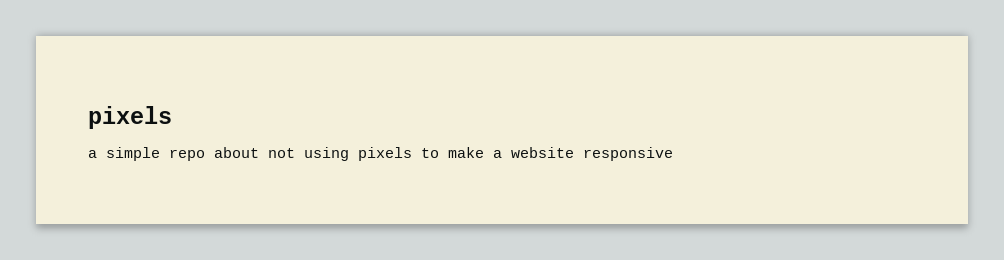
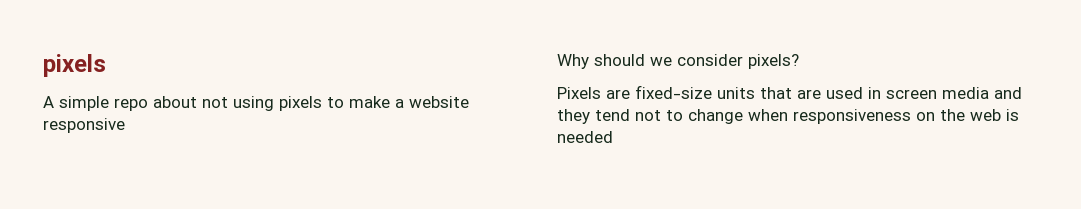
- a simple repo about not using pixels to make a website responsive
+ A simple repo about not using pixels to make a website responsive
+ Why should we consider pixels?
+ Pixels are fixed-size units that are used in screen media and they tend not to change when responsiveness on the web is needed

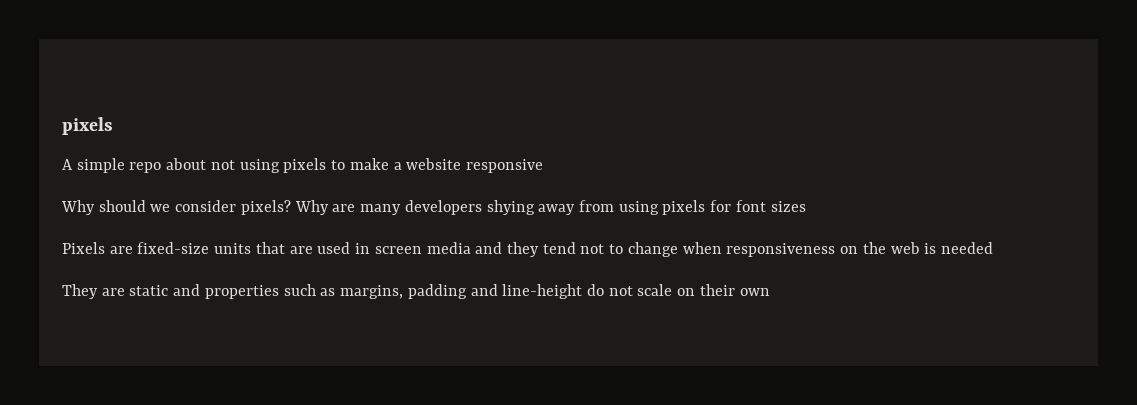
+ Why are many developers shying away from using pixels for font sizes
+ They are static and properties such as margins, padding and line-height do not scale on their own

